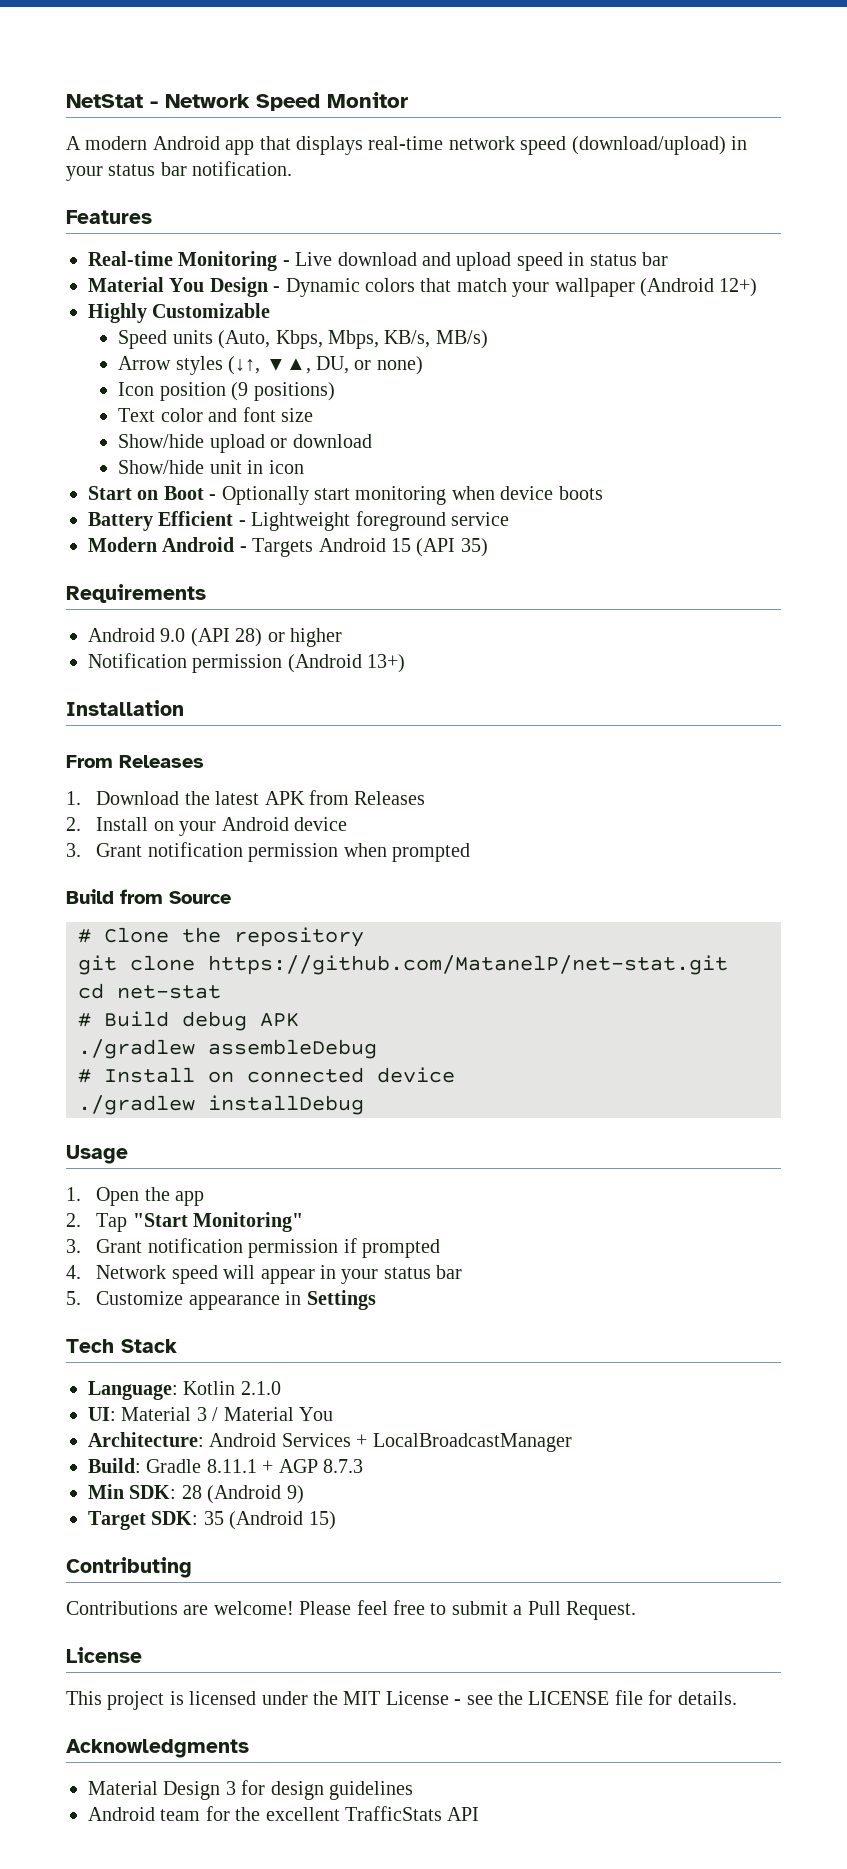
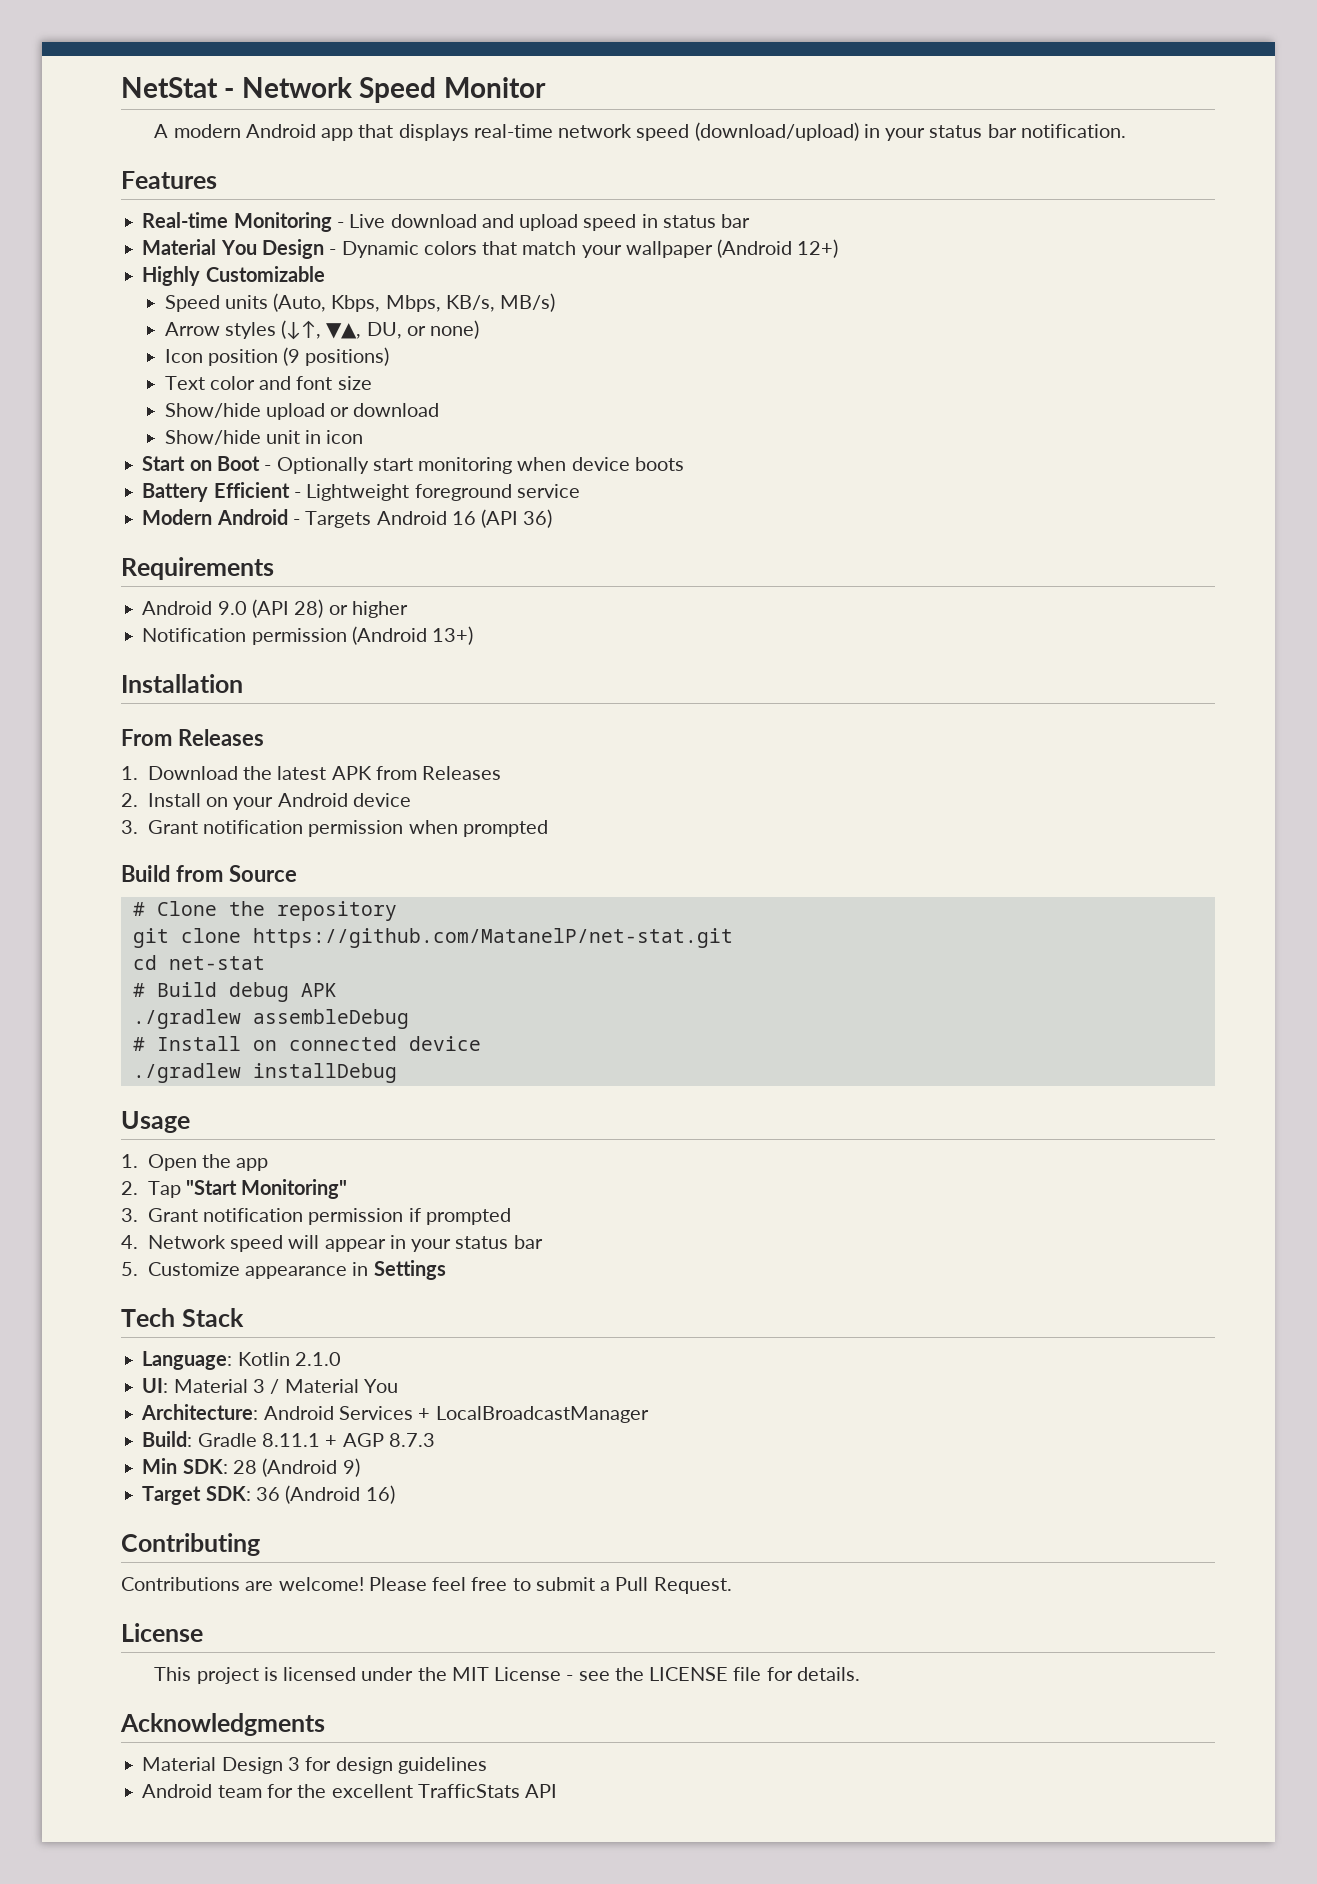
- Modern Android - Targets Android 15 (API 35)
+ Modern Android - Targets Android 16 (API 36)
- Target SDK: 35 (Android 15)
+ Target SDK: 36 (Android 16)

